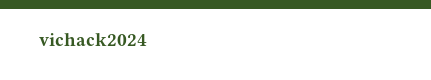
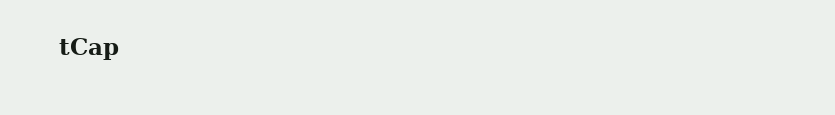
- vichack2024
+ tCap

